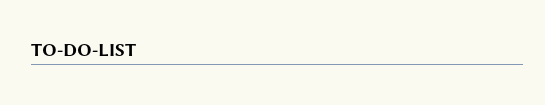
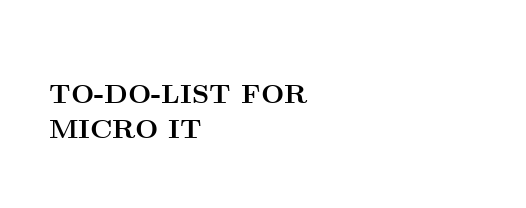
- TO-DO-LIST
+ TO-DO-LIST FOR MICRO IT

